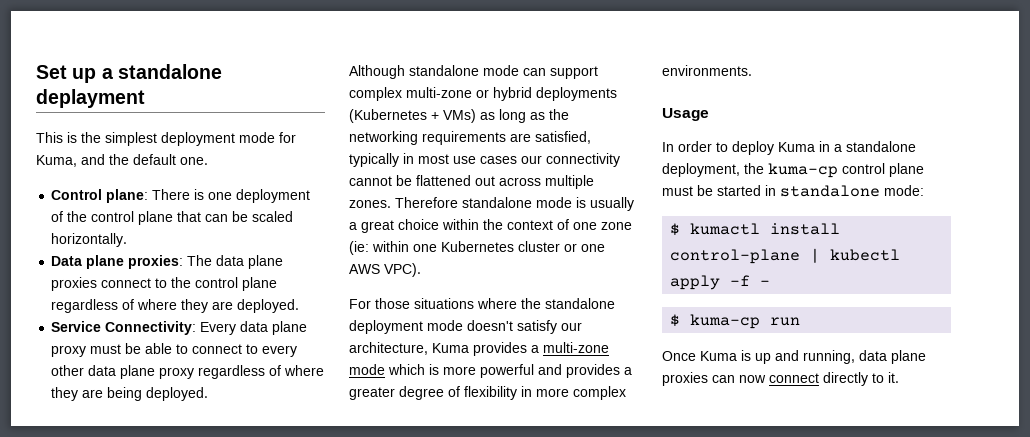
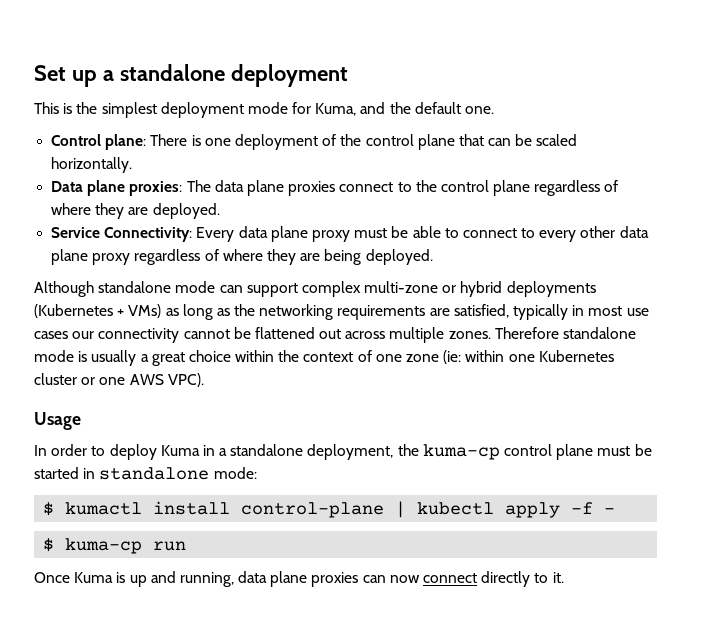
- Set up a standalone deplayment
+ Set up a standalone deployment
- For those situations where the standalone deployment mode doesn't satisfy our architecture, Kuma provides a multi-zone mode which is more powerful and provides a greater degree of flexibility in more complex environments.

